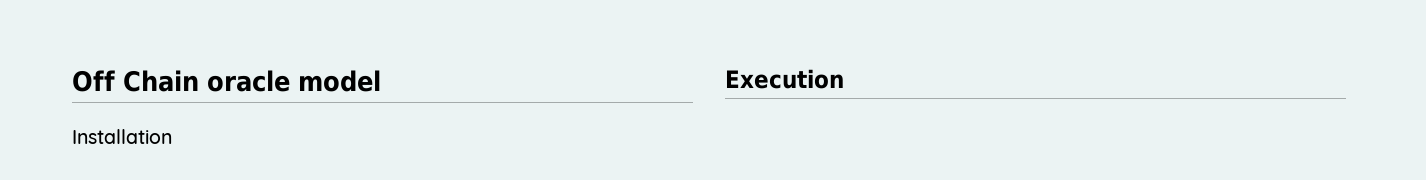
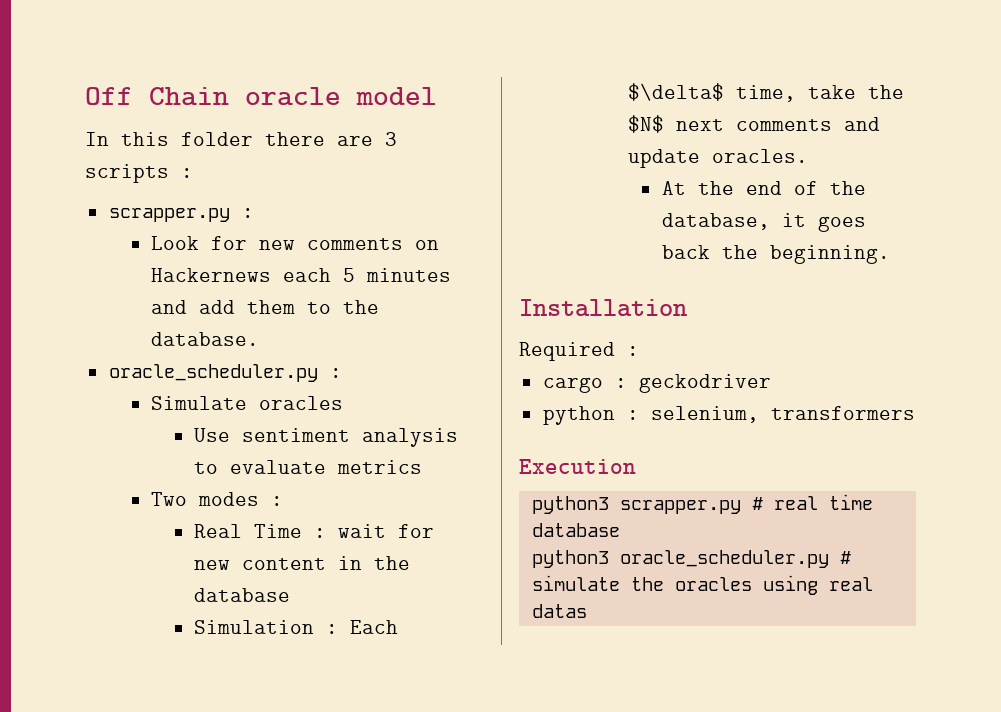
+ In this folder there are 3 scripts :
+ scrapper.py :
+ Look for new comments on Hackernews each 5 minutes and add them to the database.
+ oracle_scheduler.py :
+ Simulate oracles
+ Use sentiment analysis to evaluate metrics
+ Two modes :
+ Real Time : wait for new content in the database
+ Simulation : Each $\delta$ time, take the $N$ next comments and update oracles.
+ At the end of the database, it goes back the beginning.
  Installation
+ Required :
+ cargo : geckodriver
+ python : selenium, transformers
  Execution
+ python3 scrapper.py # real time database
+ python3 oracle_scheduler.py # simulate the oracles using real datas

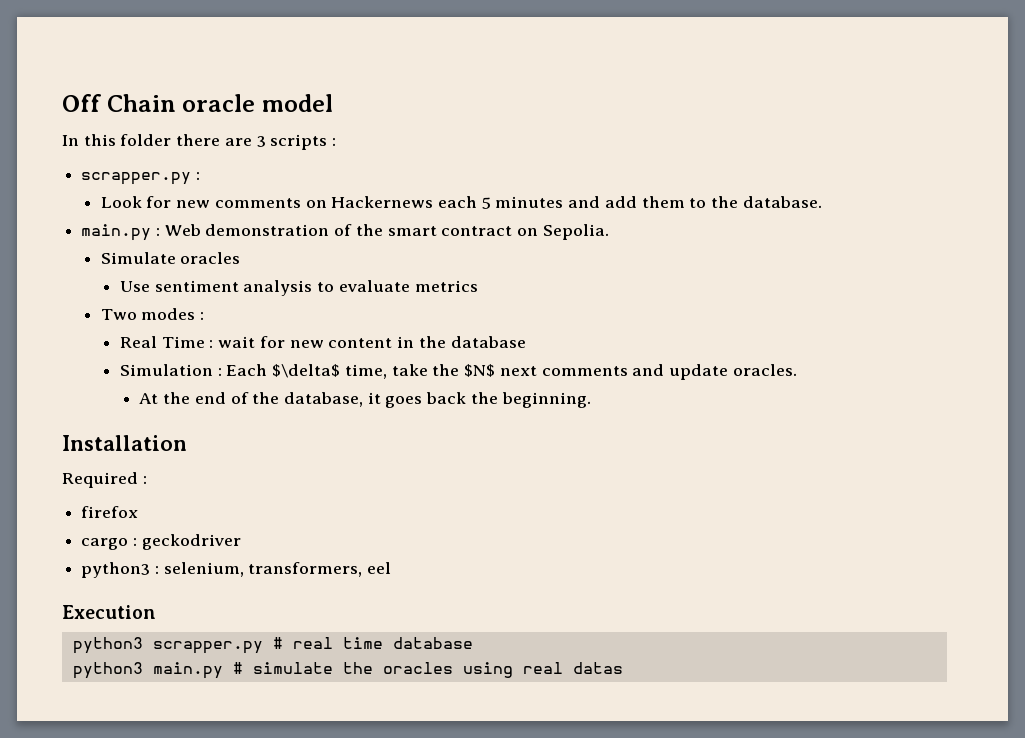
- oracle_scheduler.py :
+ main.py : Web demonstration of the smart contract on Sepolia.
+ firefox
- python : selenium, transformers
+ python3 : selenium, transformers, eel
- python3 oracle_scheduler.py # simulate the oracles using real datas
+ python3 main.py # simulate the oracles using real datas

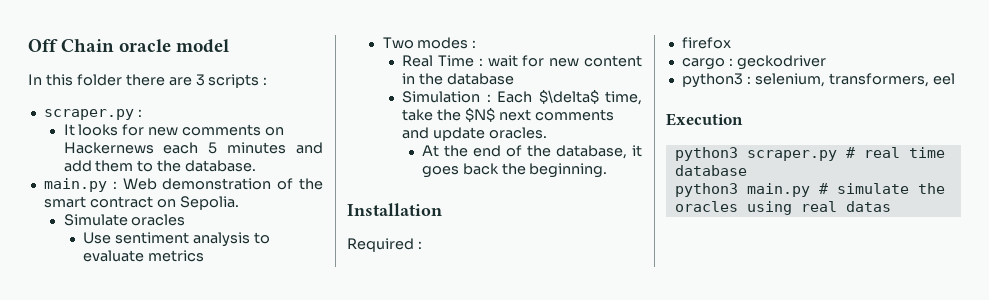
- scrapper.py :
- Look for new comments on Hackernews each 5 minutes and add them to the database.
+ scraper.py :
+ It looks for new comments on Hackernews each 5 minutes and add them to the database.
- python3 scrapper.py # real time database
+ python3 scraper.py # real time database

